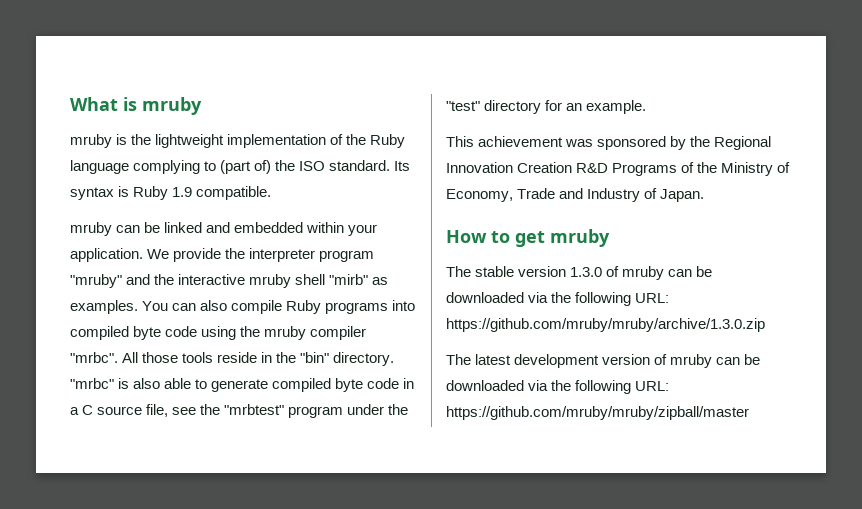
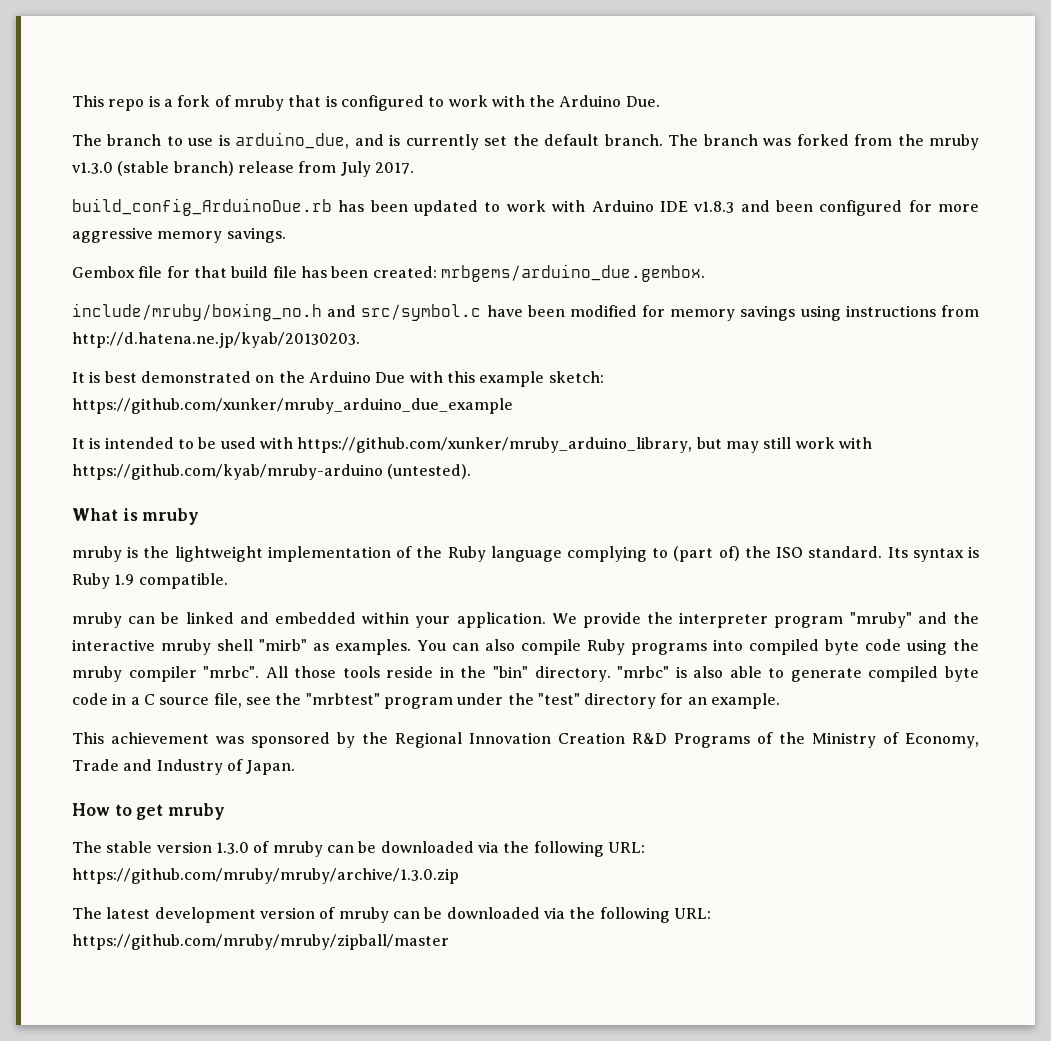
+ This repo is a fork of mruby that is configured to work with the Arduino Due.
+ The branch to use is arduino_due, and is currently set the default branch. The branch was forked from the mruby v1.3.0 (stable branch) release from July 2017.
+ build_config_ArduinoDue.rb has been updated to work with Arduino IDE v1.8.3 and been configured for more aggressive memory savings.
+ Gembox file for that build file has been created: mrbgems/arduino_due.gembox.
+ include/mruby/boxing_no.h and src/symbol.c have been modified for memory savings using instructions from http://d.hatena.ne.jp/kyab/20130203.
+ It is best demonstrated on the Arduino Due with this example sketch: https://github.com/xunker/mruby_arduino_due_example
+ It is intended to be used with https://github.com/xunker/mruby_arduino_library, but may still work with https://github.com/kyab/mruby-arduino (untested).

